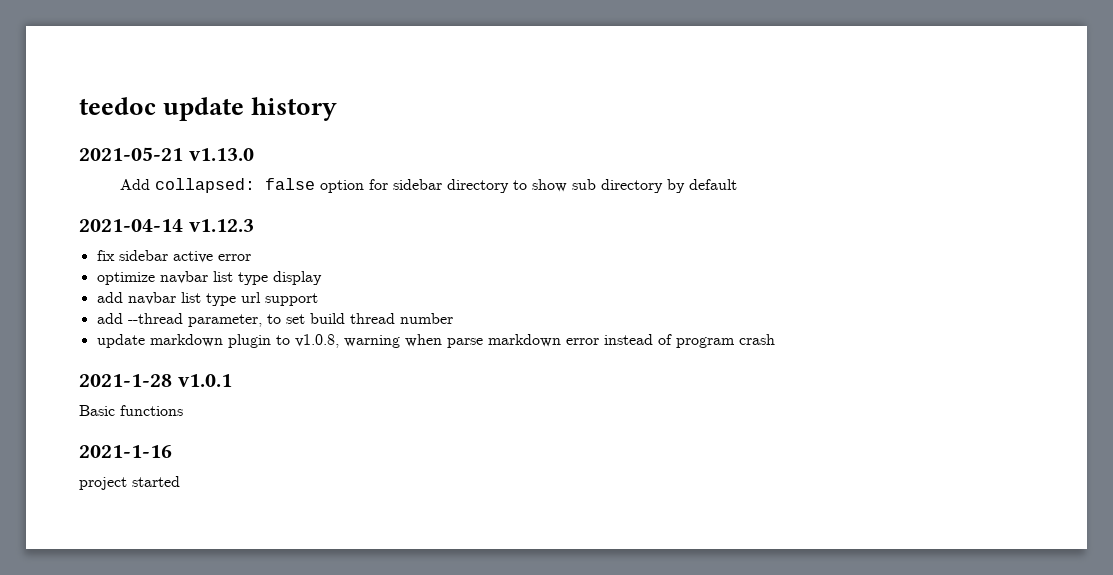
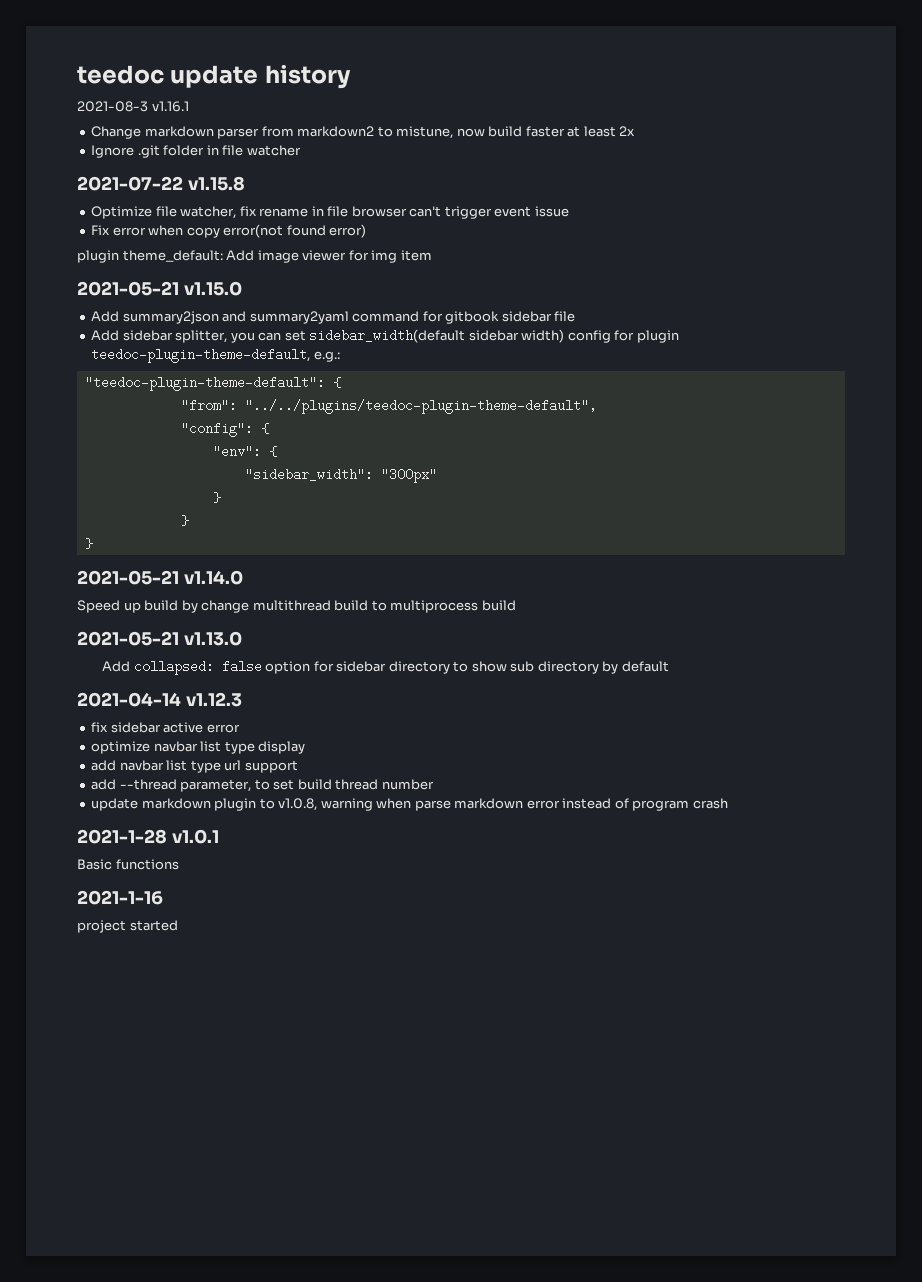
+ 2021-08-3 v1.16.1
+ Change markdown parser from markdown2 to mistune, now build faster at least 2x
+ Ignore .git folder in file watcher
+ 2021-07-22 v1.15.8
+ Optimize file watcher, fix rename in file browser can't trigger event issue
+ Fix error when copy error(not found error)
+ plugin theme_default: Add image viewer for img item
+ 2021-05-21 v1.15.0
+ Add summary2json and summary2yaml command for gitbook sidebar file
+ Add sidebar splitter, you can set sidebar_width(default sidebar width) config for plugin teedoc-plugin-theme-default, e.g.:
+ "teedoc-plugin-theme-default": {
+ "from": "../../plugins/teedoc-plugin-theme-default",
+ "config": {
+ "env": {
+ "sidebar_width": "300px"
+ }
+ }
+ }
+ 2021-05-21 v1.14.0
+ Speed up build by change multithread build to multiprocess build

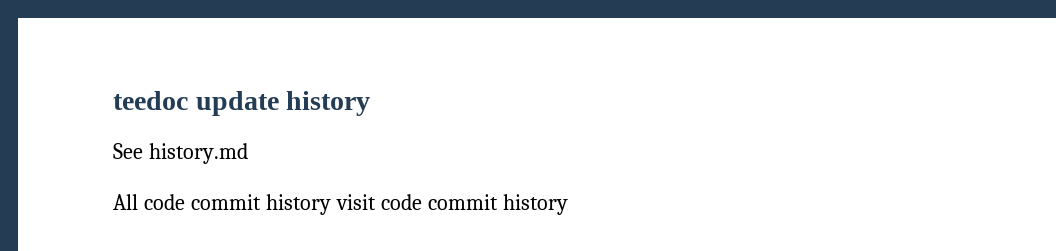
- 2021-08-3 v1.16.1
- Change markdown parser from markdown2 to mistune, now build faster at least 2x
- Ignore .git folder in file watcher
- 2021-07-22 v1.15.8
- Optimize file watcher, fix rename in file browser can't trigger event issue
- Fix error when copy error(not found error)
- plugin theme_default: Add image viewer for img item
- 2021-05-21 v1.15.0
- Add summary2json and summary2yaml command for gitbook sidebar file
- Add sidebar splitter, you can set sidebar_width(default sidebar width) config for plugin teedoc-plugin-theme-default, e.g.:
- "teedoc-plugin-theme-default": {
- "from": "../../plugins/teedoc-plugin-theme-default",
- "config": {
- "env": {
- "sidebar_width": "300px"
- }
- }
- }
- 2021-05-21 v1.14.0
- Speed up build by change multithread build to multiprocess build
- 2021-05-21 v1.13.0
- Add collapsed: false option for sidebar directory to show sub directory by default
- 2021-04-14 v1.12.3
- fix sidebar active error
- optimize navbar list type display
- add navbar list type url support
- add --thread parameter, to set build thread number
- update markdown plugin to v1.0.8, warning when parse markdown error instead of program crash
- 2021-1-28 v1.0.1
- Basic functions
- 2021-1-16
- project started
+ See history.md
+ All code commit history visit code commit history

